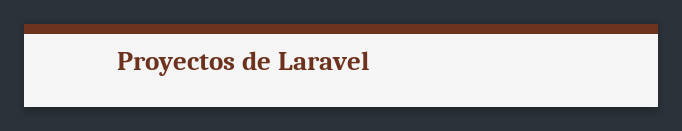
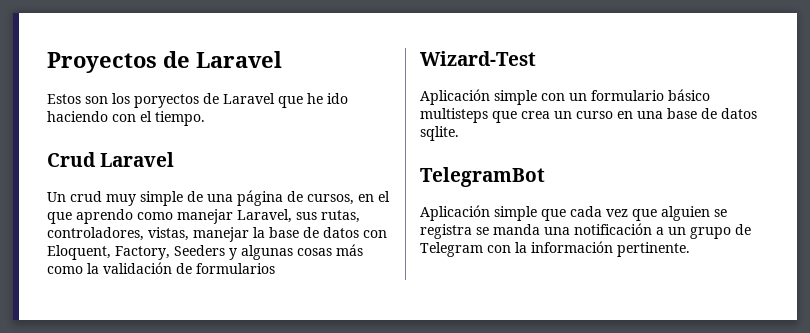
+ Estos son los poryectos de Laravel que he ido haciendo con el tiempo.
+ Crud Laravel
+ Un crud muy simple de una página de cursos, en el que aprendo como manejar Laravel, sus rutas, controladores, vistas, manejar la base de datos con Eloquent, Factory, Seeders y algunas cosas más como la validación de formularios
+ Wizard-Test
+ Aplicación simple con un formulario básico multisteps que crea un curso en una base de datos sqlite.
+ TelegramBot
+ Aplicación simple que cada vez que alguien se registra se manda una notificación a un grupo de Telegram con la información pertinente.

